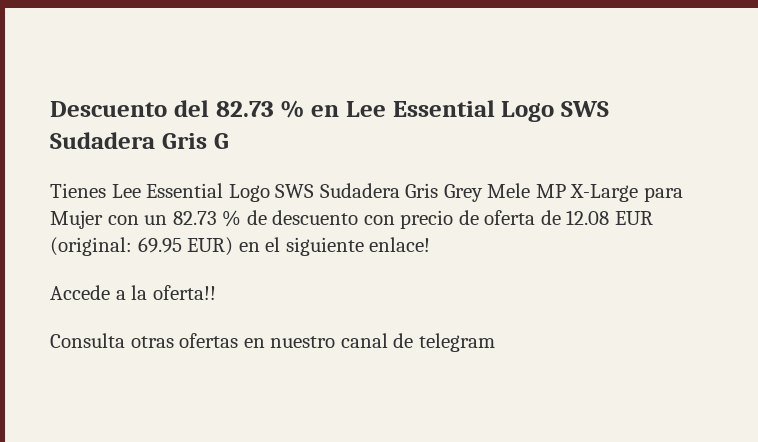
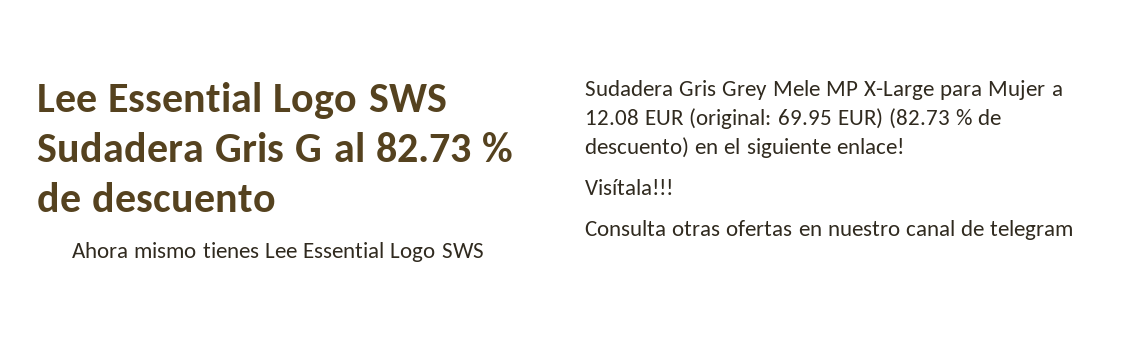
- Descuento del 82.73 % en Lee Essential Logo SWS Sudadera Gris G
- Tienes Lee Essential Logo SWS Sudadera Gris Grey Mele MP X-Large para Mujer con un 82.73 % de descuento con precio de oferta de 12.08 EUR (original: 69.95 EUR) en el siguiente enlace!
+ Lee Essential Logo SWS Sudadera Gris G al 82.73 % de descuento
+ Ahora mismo tienes Lee Essential Logo SWS Sudadera Gris Grey Mele MP X-Large para Mujer a 12.08 EUR (original: 69.95 EUR) (82.73 % de descuento) en el siguiente enlace!
- Accede a la oferta!!
+ Visítala!!!

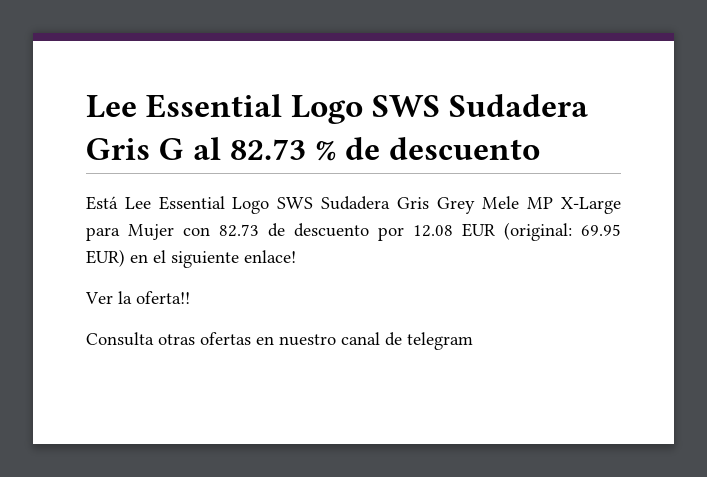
- Ahora mismo tienes Lee Essential Logo SWS Sudadera Gris Grey Mele MP X-Large para Mujer a 12.08 EUR (original: 69.95 EUR) (82.73 % de descuento) en el siguiente enlace!
+ Está Lee Essential Logo SWS Sudadera Gris Grey Mele MP X-Large para Mujer con 82.73 de descuento por 12.08 EUR (original: 69.95 EUR) en el siguiente enlace!
- Visítala!!!
+ Ver la oferta!!

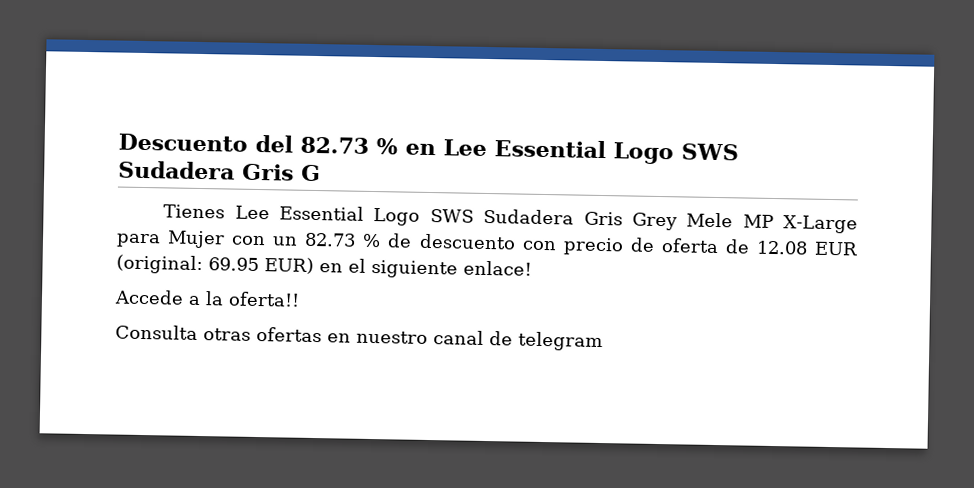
- Lee Essential Logo SWS Sudadera Gris G al 82.73 % de descuento
- Está Lee Essential Logo SWS Sudadera Gris Grey Mele MP X-Large para Mujer con 82.73 de descuento por 12.08 EUR (original: 69.95 EUR) en el siguiente enlace!
+ Descuento del 82.73 % en Lee Essential Logo SWS Sudadera Gris G
+ Tienes Lee Essential Logo SWS Sudadera Gris Grey Mele MP X-Large para Mujer con un 82.73 % de descuento con precio de oferta de 12.08 EUR (original: 69.95 EUR) en el siguiente enlace!
- Ver la oferta!!
+ Accede a la oferta!!

